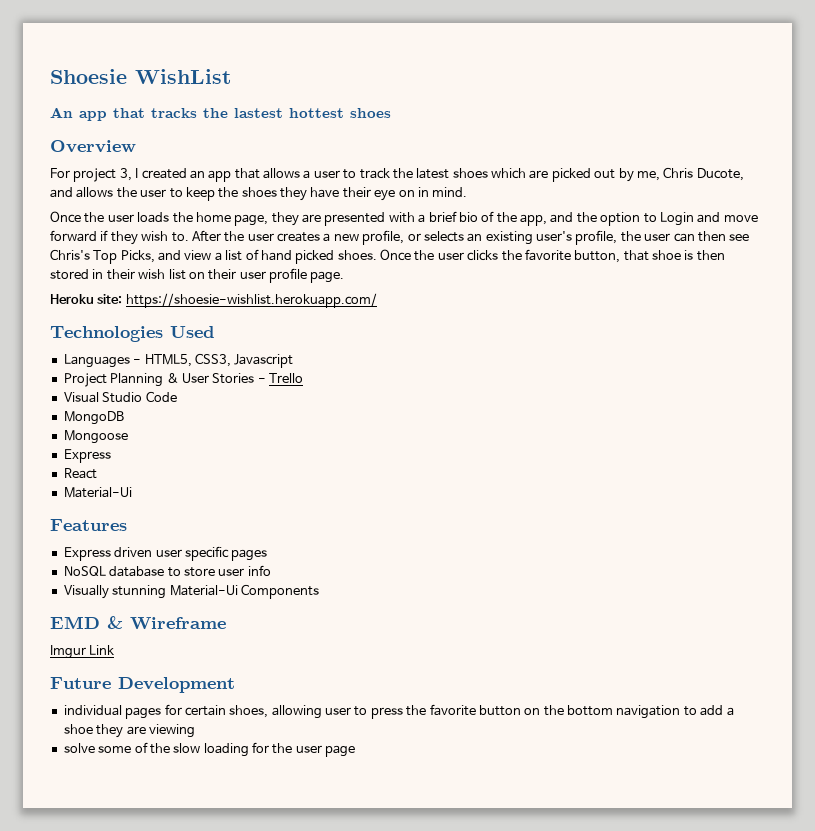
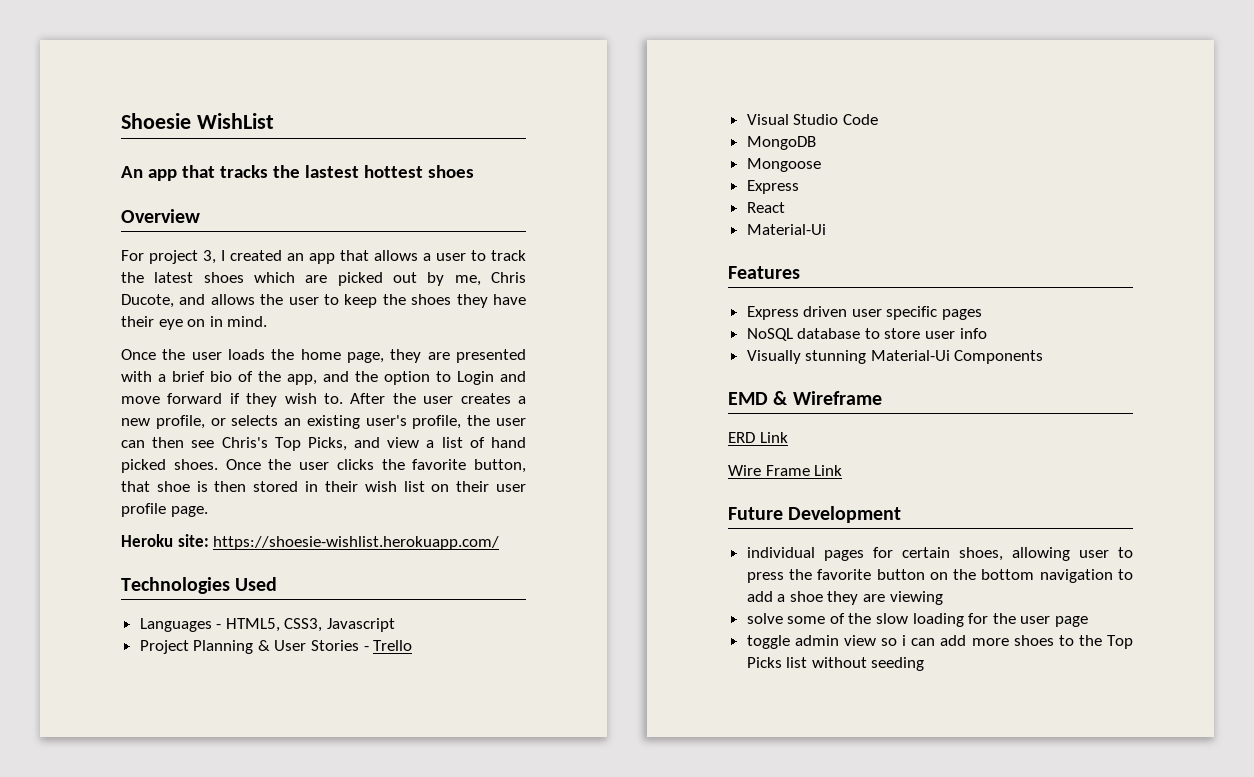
- Imgur Link
+ ERD Link
+ Wire Frame Link
+ toggle admin view so i can add more shoes to the Top Picks list without seeding

